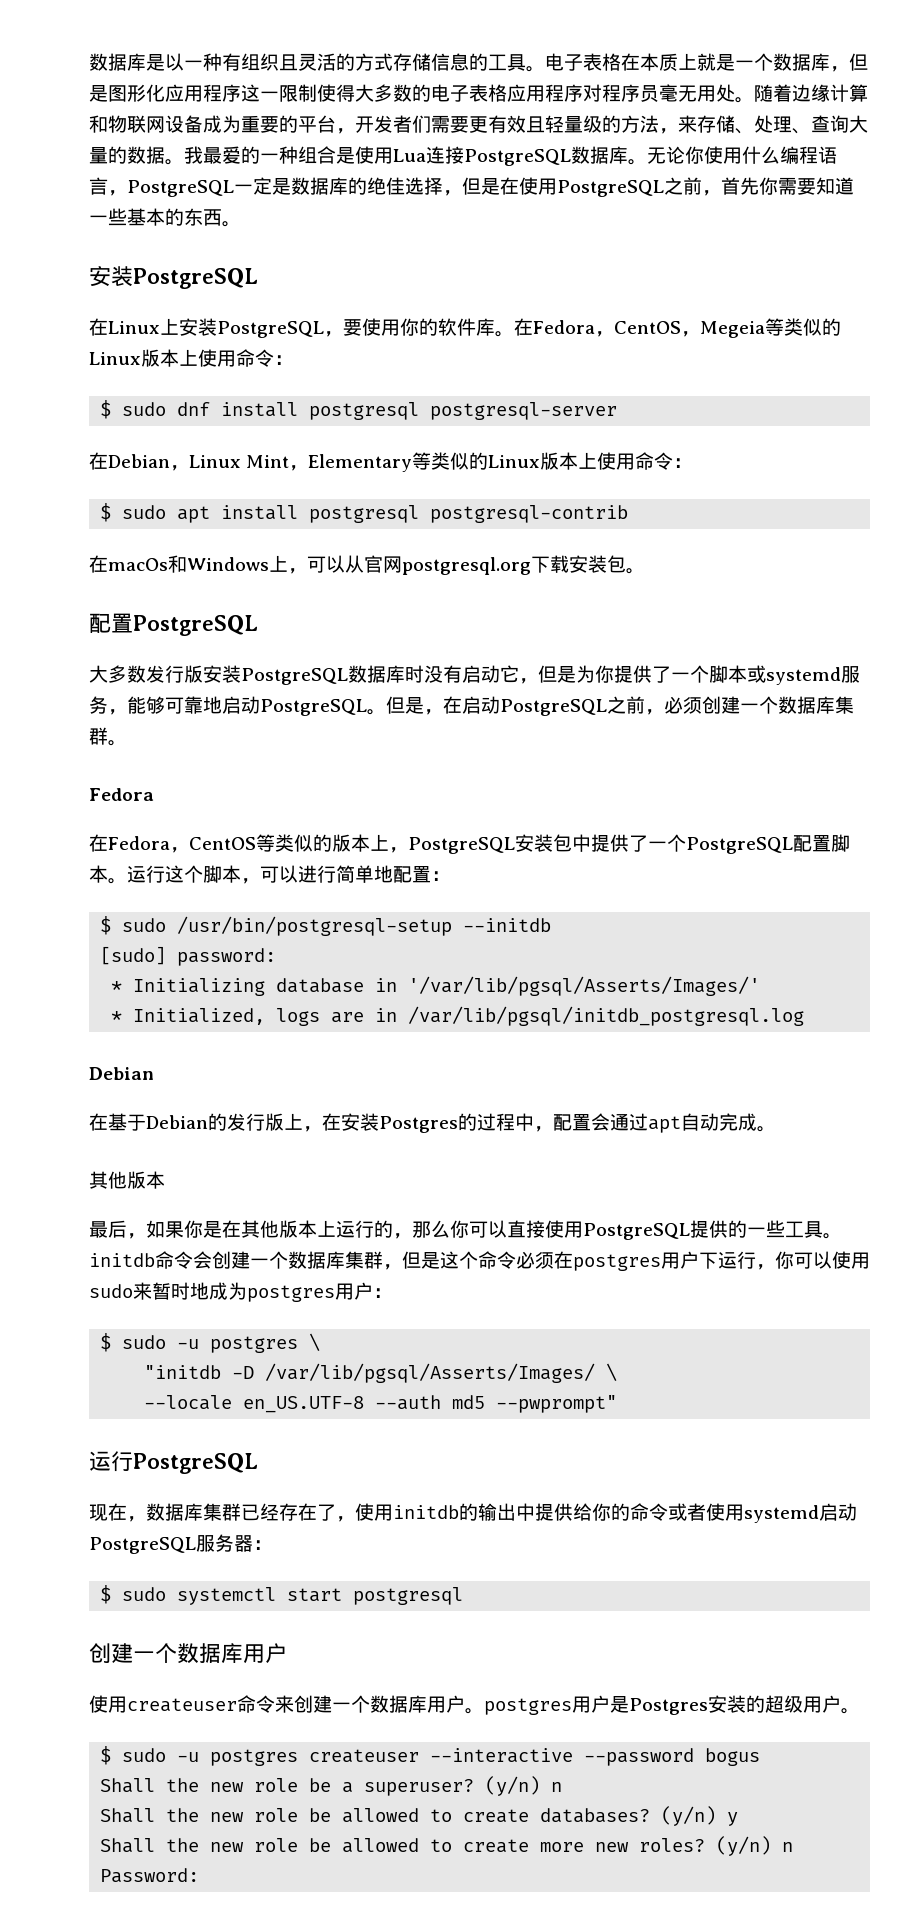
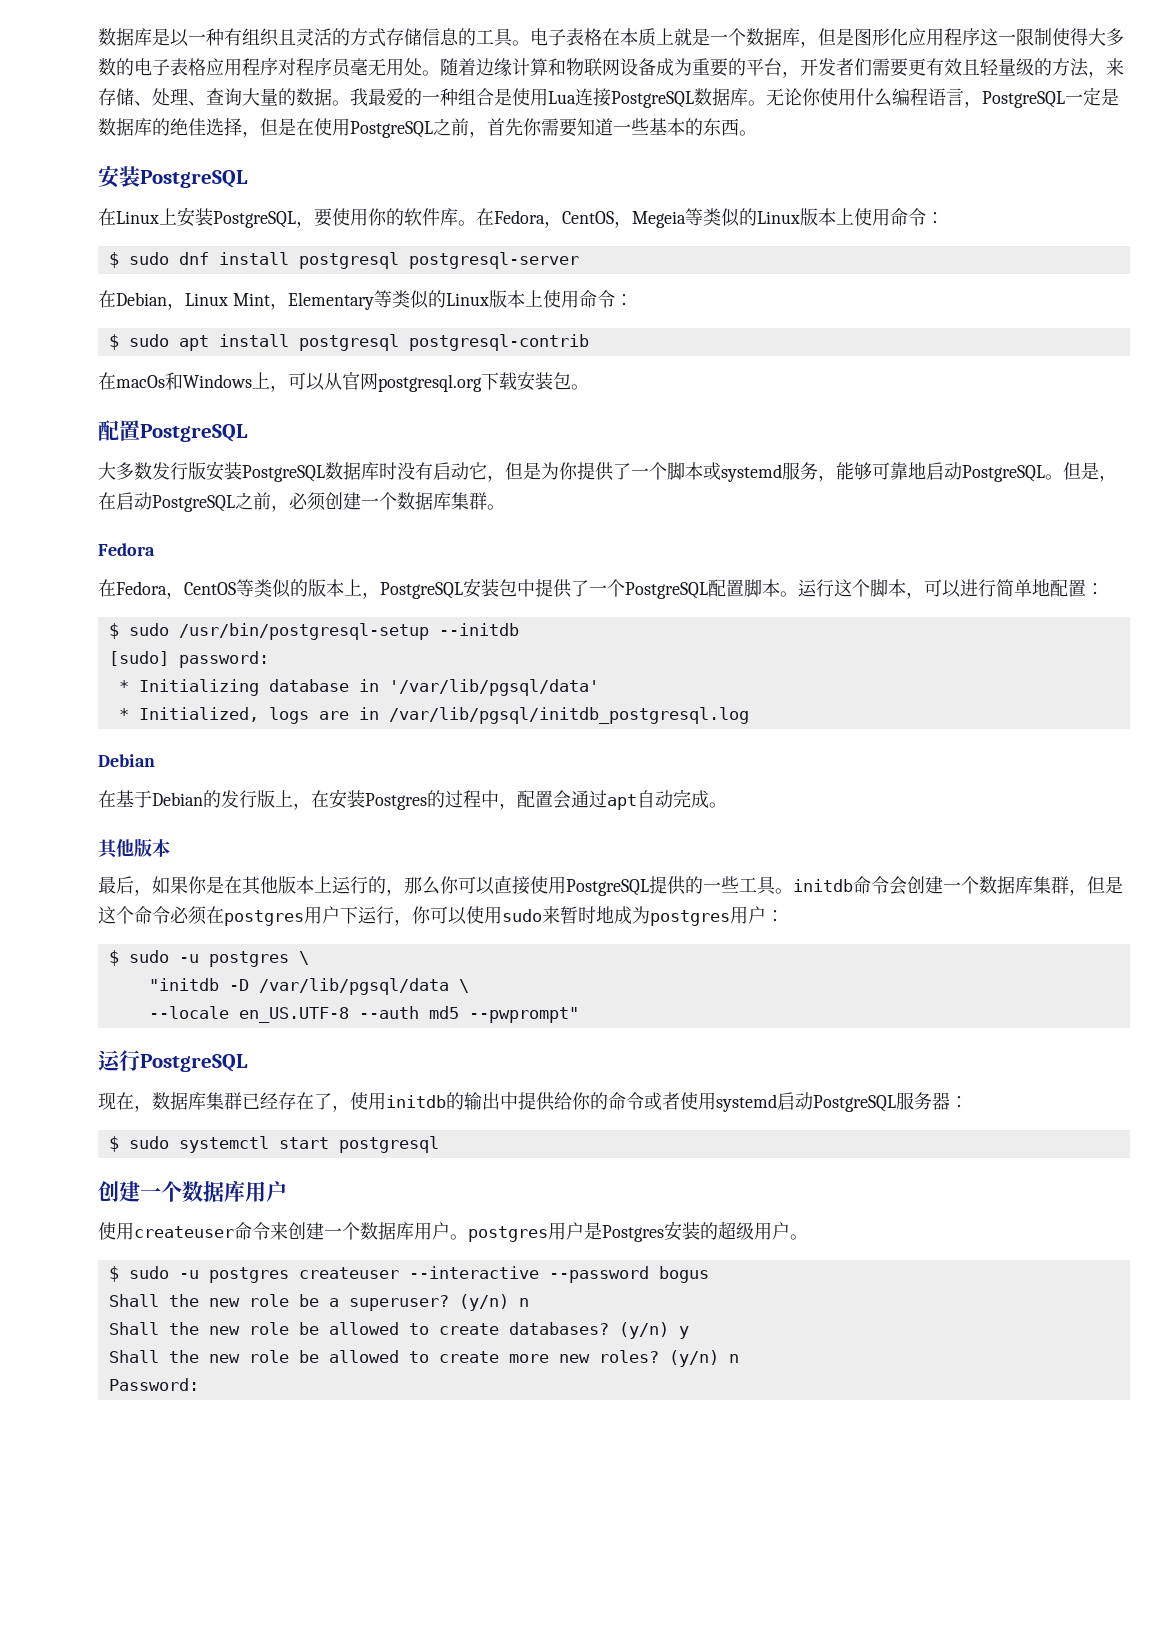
- * Initializing database in '/var/lib/pgsql/Asserts/Images/'
+ * Initializing database in '/var/lib/pgsql/data'
- "initdb -D /var/lib/pgsql/Asserts/Images/ \
+ "initdb -D /var/lib/pgsql/data \

